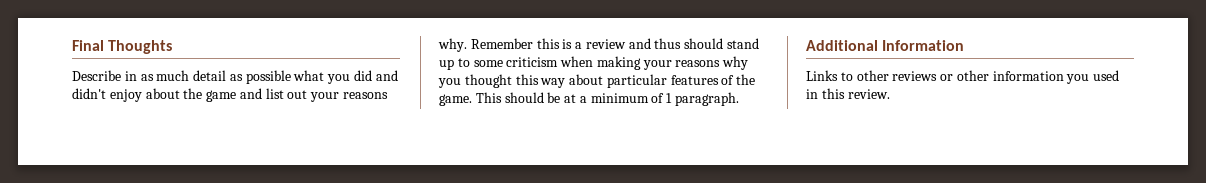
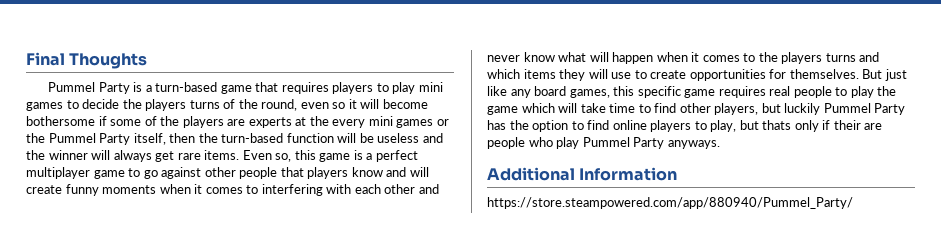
- Describe in as much detail as possible what you did and didn't enjoy about the game and list out your reasons why. Remember this is a review and thus should stand up to some criticism when making your reasons why you thought this way about particular features of the game. This should be at a minimum of 1 paragraph.
+ Pummel Party is a turn-based game that requires players to play mini games to decide the players turns of the round, even so it will become bothersome if some of the players are experts at the every mini games or the Pummel Party itself, then the turn-based function will be useless and the winner will always get rare items. Even so, this game is a perfect multiplayer game to go against other people that players know and will create funny moments when it comes to interfering with each other and never know what will happen when it comes to the players turns and which items they will use to create opportunities for themselves. But just like any board games, this specific game requires real people to play the game which will take time to find other players, but luckily Pummel Party has the option to find online players to play, but thats only if their are people who play Pummel Party anyways.
  Additional Information
- Links to other reviews or other information you used in this review.
+ https://store.steampowered.com/app/880940/Pummel_Party/

